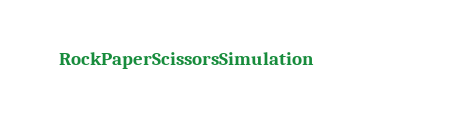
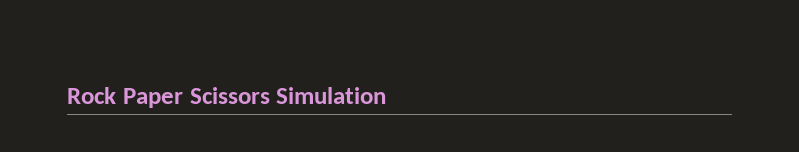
- RockPaperScissorsSimulation
+ Rock Paper Scissors Simulation

